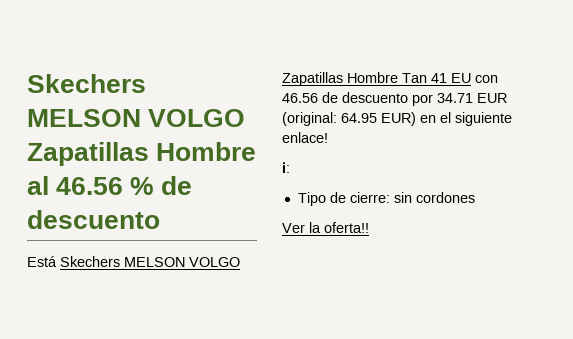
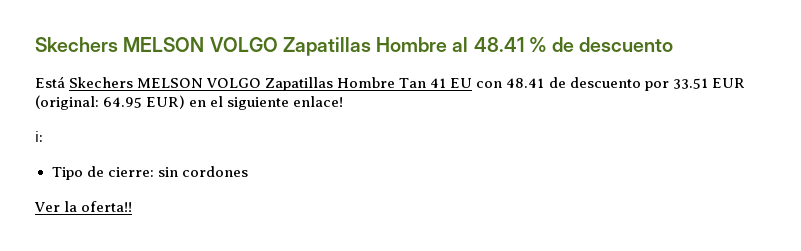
- Skechers MELSON VOLGO Zapatillas Hombre al 46.56 % de descuento
+ Skechers MELSON VOLGO Zapatillas Hombre al 48.41 % de descuento
- Está Skechers MELSON VOLGO Zapatillas Hombre Tan 41 EU con 46.56 de descuento por 34.71 EUR (original: 64.95 EUR) en el siguiente enlace!
+ Está Skechers MELSON VOLGO Zapatillas Hombre Tan 41 EU con 48.41 de descuento por 33.51 EUR (original: 64.95 EUR) en el siguiente enlace!

